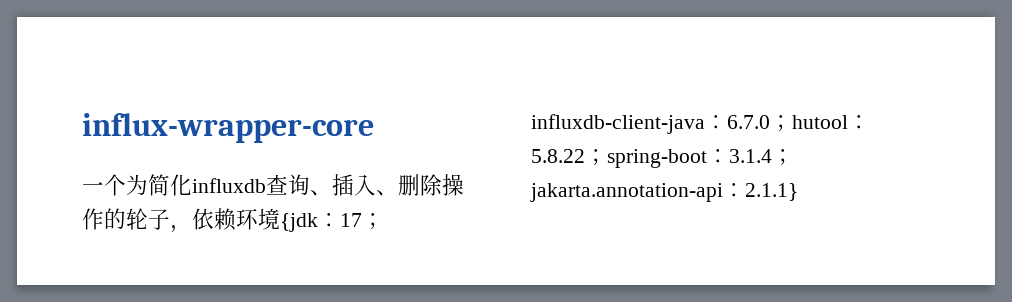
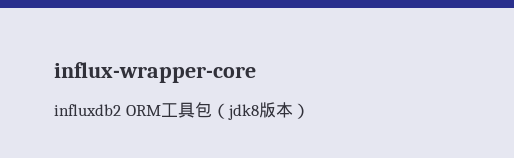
- 一个为简化influxdb查询、插入、删除操作的轮子，依赖环境{jdk：17；influxdb-client-java：6.7.0；hutool：5.8.22；spring-boot：3.1.4；jakarta.annotation-api：2.1.1}
+ influxdb2 ORM工具包（jdk8版本）

